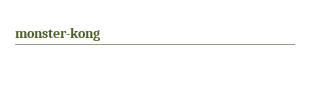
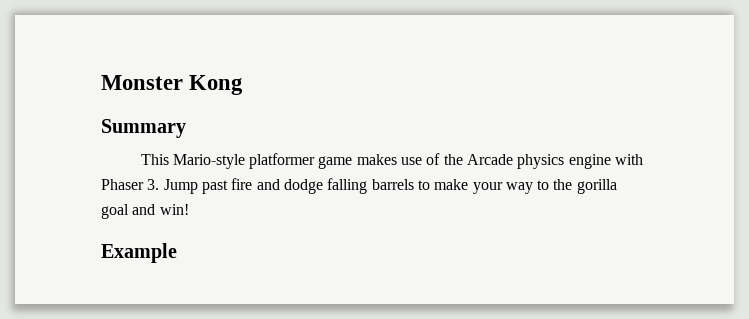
- monster-kong
+ Monster Kong
+ Summary
+ This Mario-style platformer game makes use of the Arcade physics engine with Phaser 3. Jump past fire and dodge falling barrels to make your way to the gorilla goal and win!
+ Example

